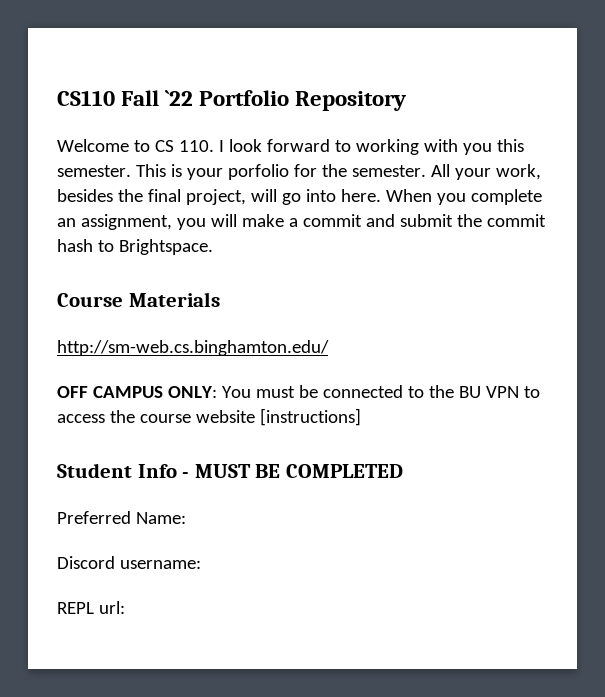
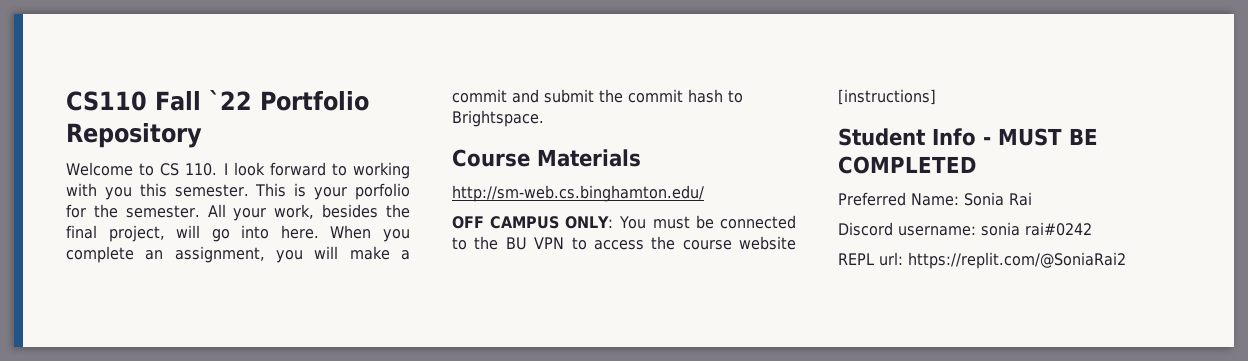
- Preferred Name:
+ Preferred Name: Sonia Rai
- Discord username:
+ Discord username: sonia rai#0242
- REPL url:
+ REPL url: https://replit.com/@SoniaRai2

